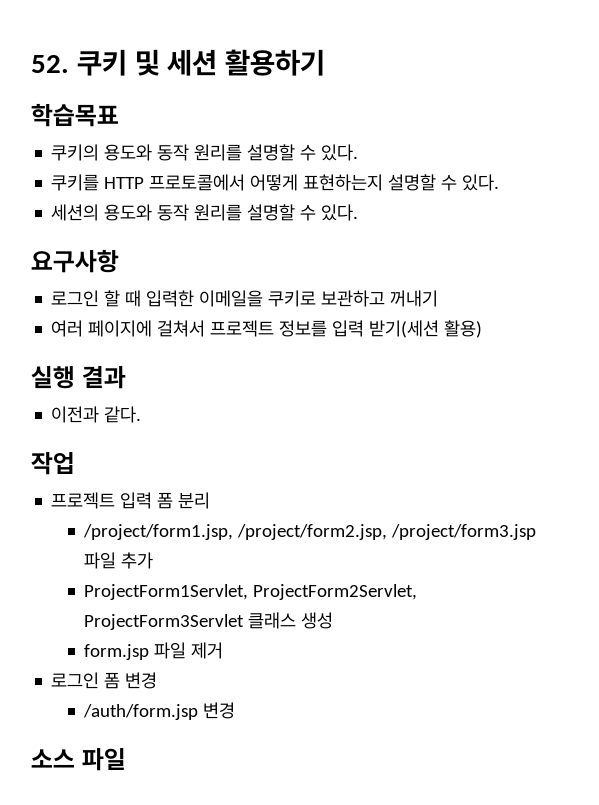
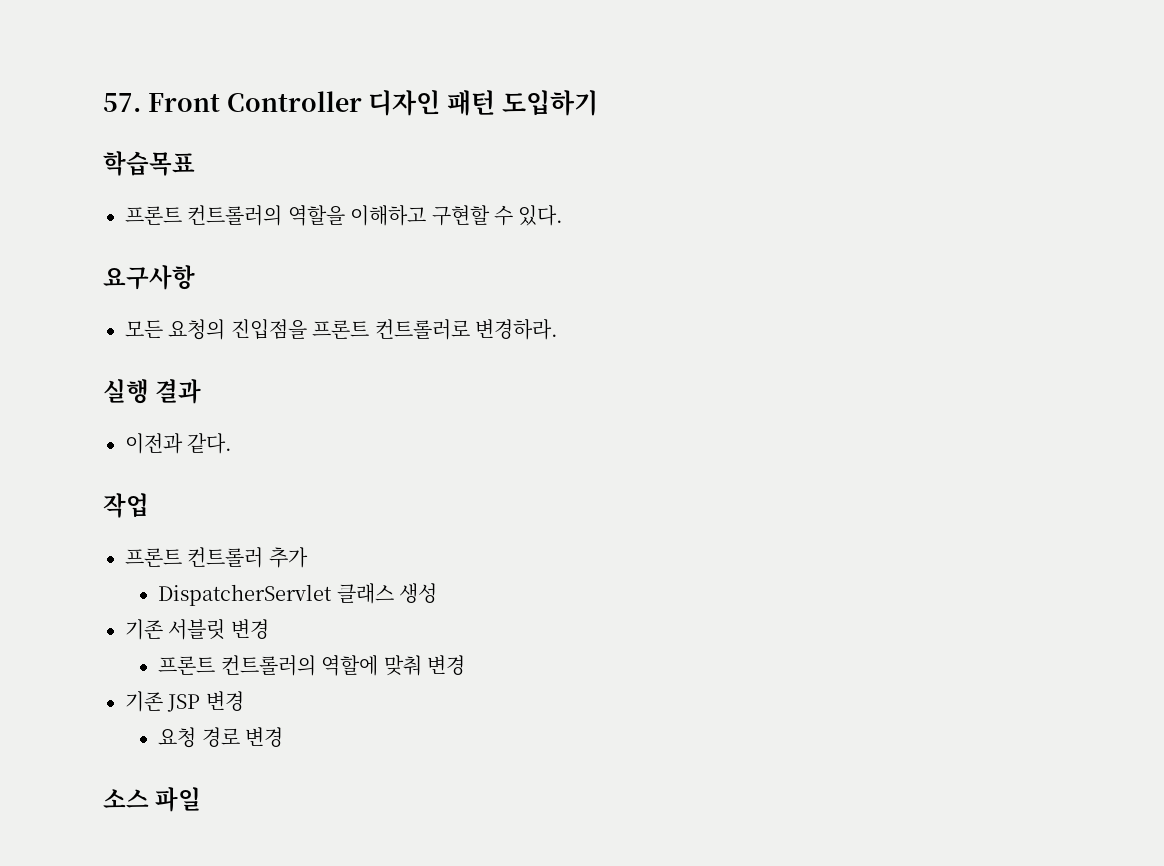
- 52. 쿠키 및 세션 활용하기
+ 57. Front Controller 디자인 패턴 도입하기
  학습목표
- 쿠키의 용도와 동작 원리를 설명할 수 있다.
- 쿠키를 HTTP 프로토콜에서 어떻게 표현하는지 설명할 수 있다.
- 세션의 용도와 동작 원리를 설명할 수 있다.
+ 프론트 컨트롤러의 역할을 이해하고 구현할 수 있다.
  요구사항
- 로그인 할 때 입력한 이메일을 쿠키로 보관하고 꺼내기
- 여러 페이지에 걸쳐서 프로젝트 정보를 입력 받기(세션 활용)
+ 모든 요청의 진입점을 프론트 컨트롤러로 변경하라.
- 프로젝트 입력 폼 분리
- /project/form1.jsp, /project/form2.jsp, /project/form3.jsp 파일 추가
- ProjectForm1Servlet, ProjectForm2Servlet, ProjectForm3Servlet 클래스 생성
- form.jsp 파일 제거
- 로그인 폼 변경
- /auth/form.jsp 변경
+ 프론트 컨트롤러 추가
+ DispatcherServlet 클래스 생성
+ 기존 서블릿 변경
+ 프론트 컨트롤러의 역할에 맞춰 변경
+ 기존 JSP 변경
+ 요청 경로 변경

